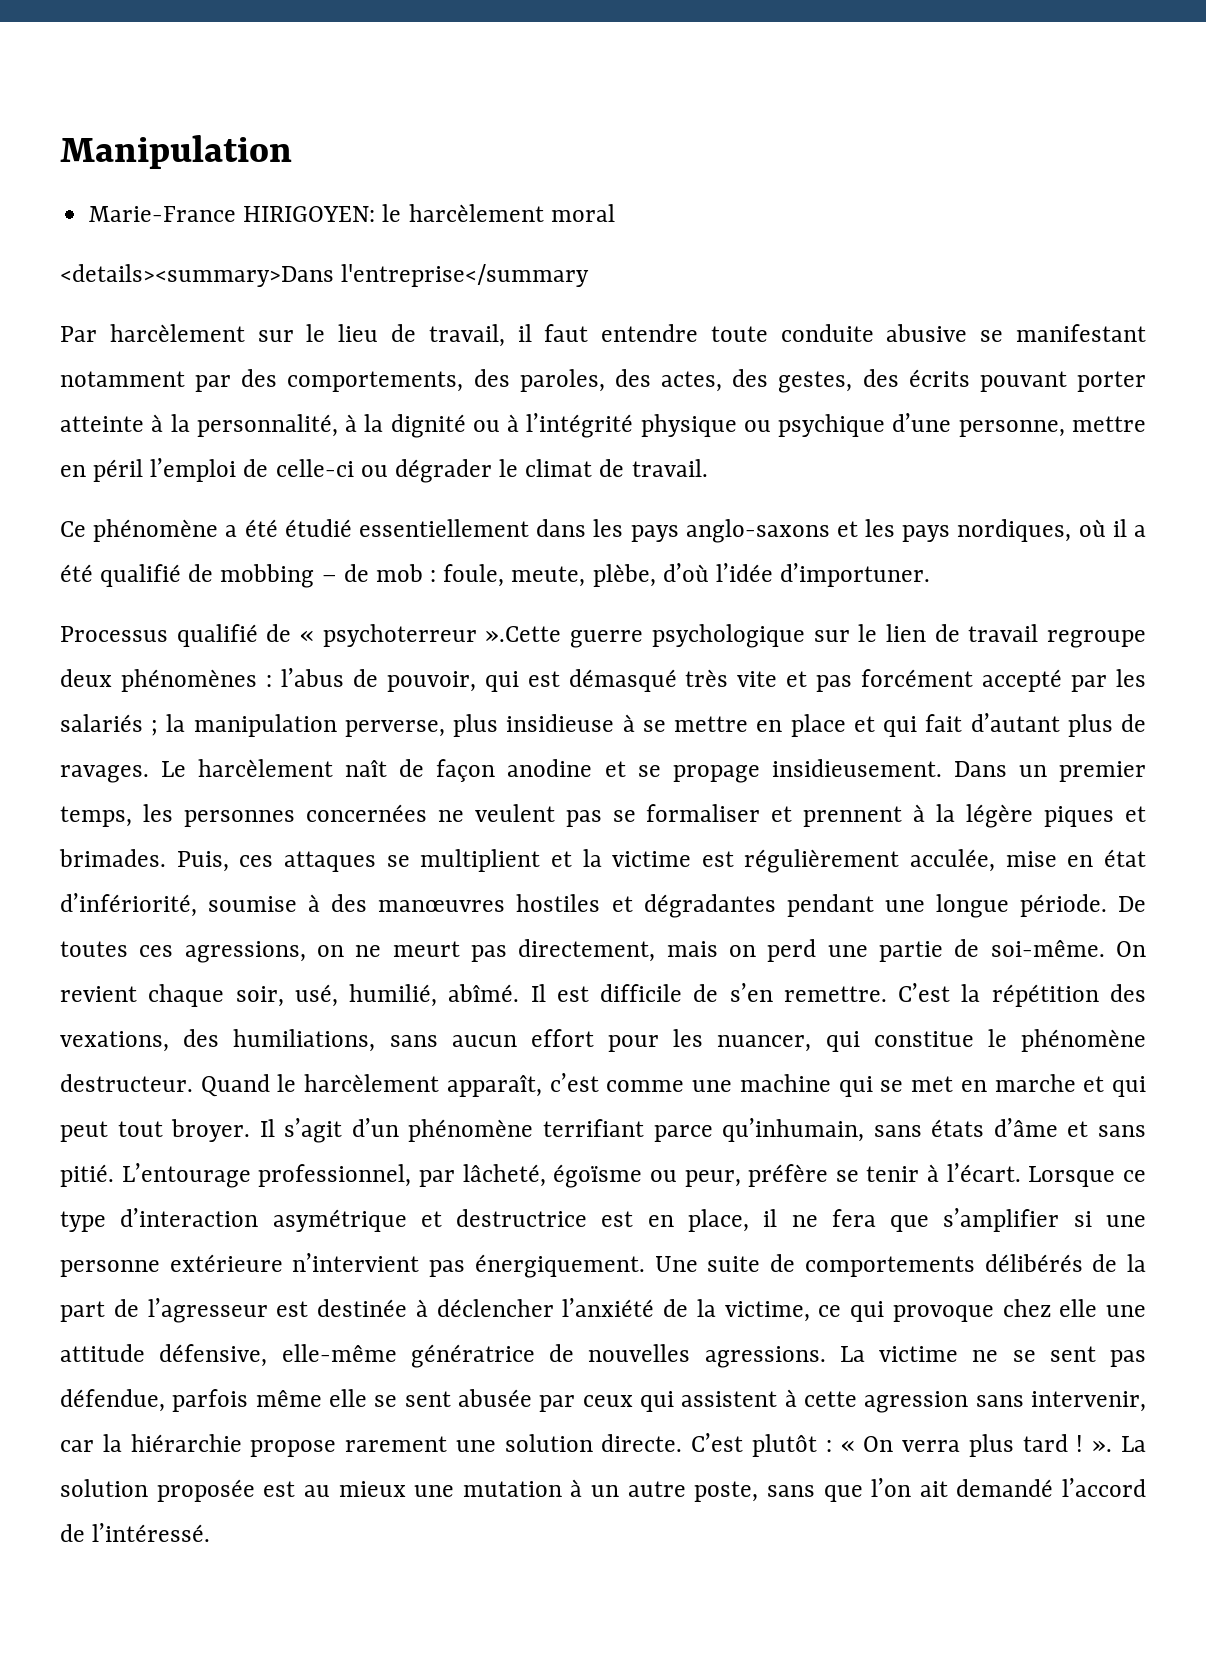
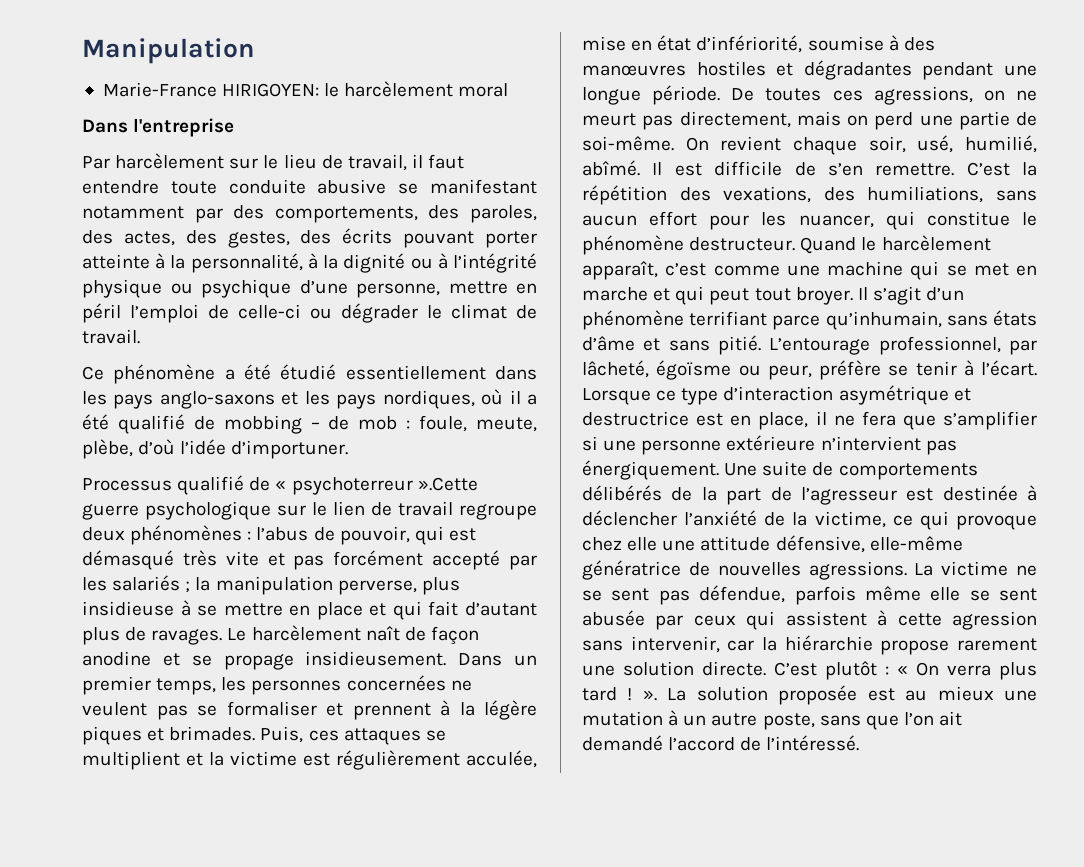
- <details><summary>Dans l'entreprise</summary
+ Dans l'entreprise

